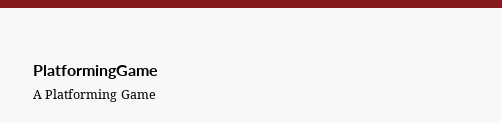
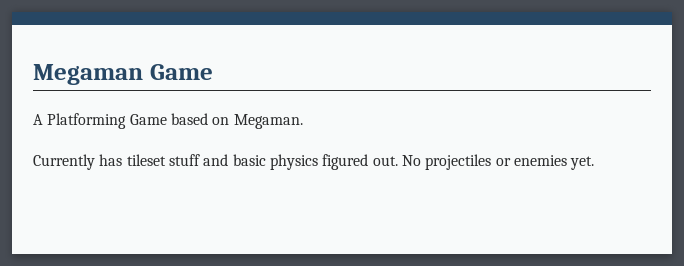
- PlatformingGame
+ Megaman Game
- A Platforming Game
+ A Platforming Game based on Megaman.
+ Currently has tileset stuff and basic physics figured out. No projectiles or enemies yet.

